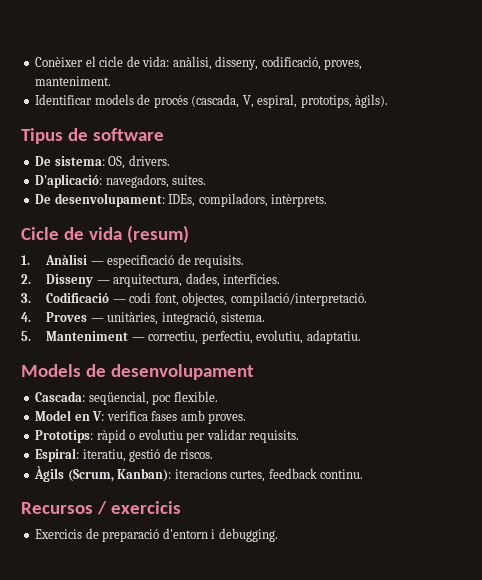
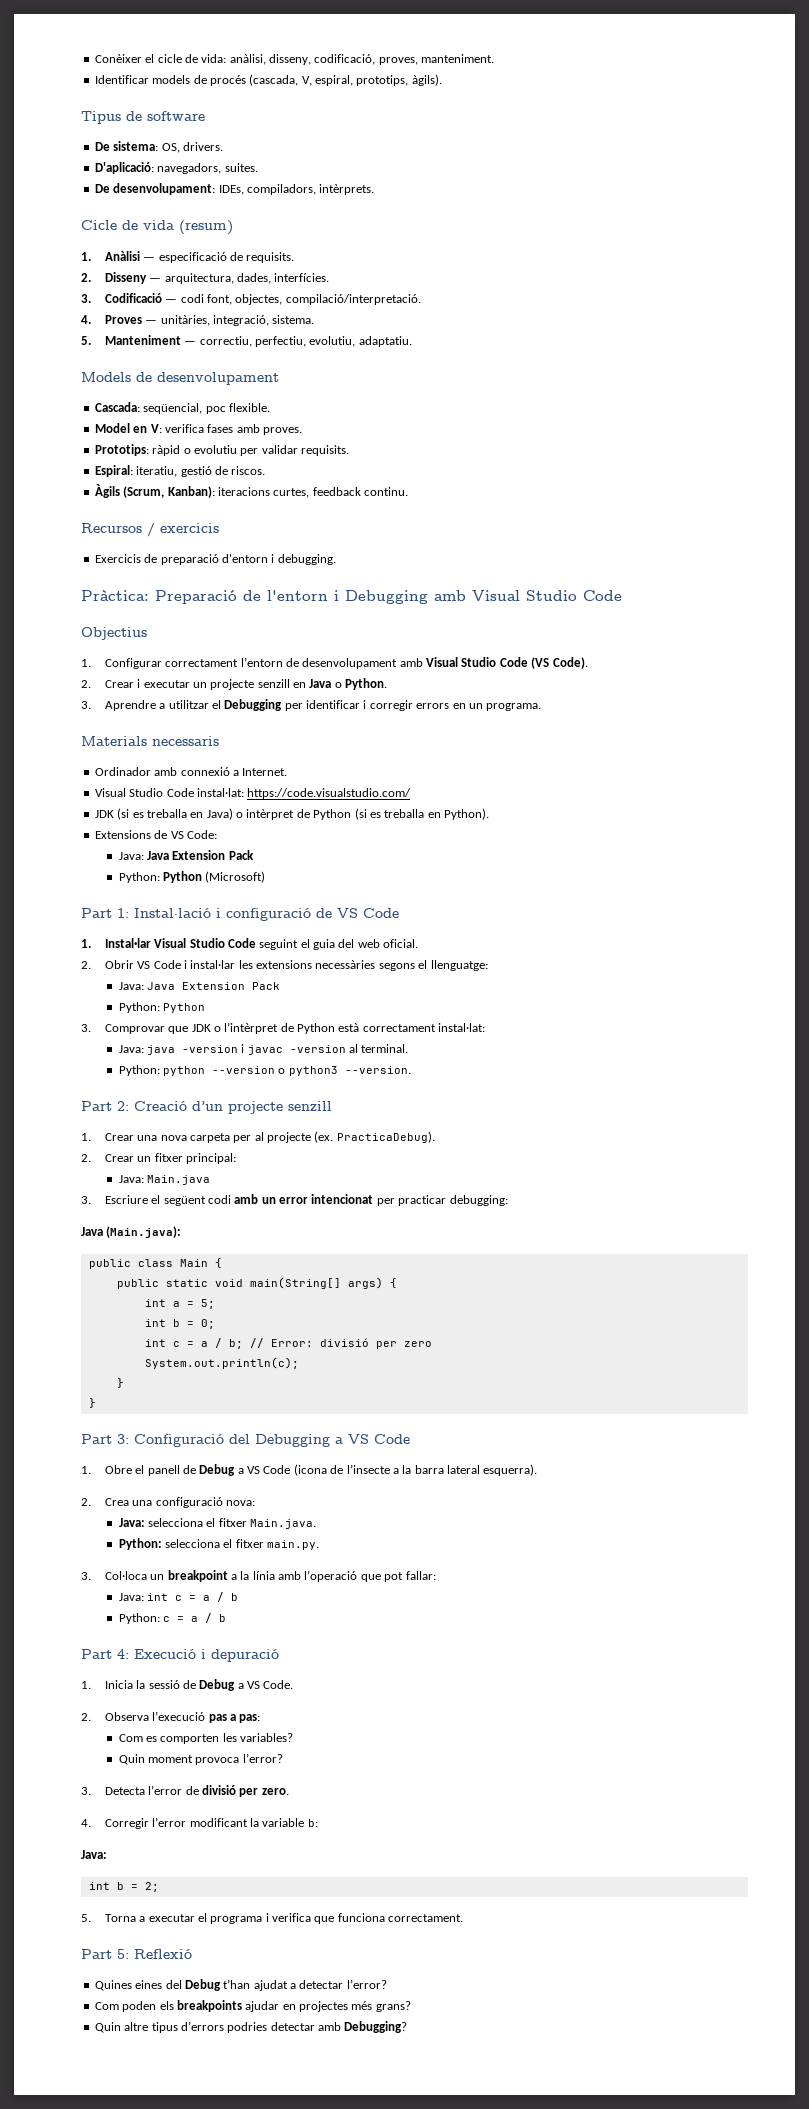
+ Pràctica: Preparació de l'entorn i Debugging amb Visual Studio Code
+ Objectius
+ 1. Configurar correctament l’entorn de desenvolupament amb Visual Studio Code (VS Code).
+ 2. Crear i executar un projecte senzill en Java o Python.
+ 3. Aprendre a utilitzar el Debugging per identificar i corregir errors en un programa.
+ Materials necessaris
+ Ordinador amb connexió a Internet.
+ Visual Studio Code instal·lat: https://code.visualstudio.com/
+ JDK (si es treballa en Java) o intèrpret de Python (si es treballa en Python).
+ Extensions de VS Code:
+ Java: Java Extension Pack
+ Python: Python (Microsoft)
+ Part 1: Instal·lació i configuració de VS Code
+ 1. Instal·lar Visual Studio Code seguint el guia del web oficial.
+ 2. Obrir VS Code i instal·lar les extensions necessàries segons el llenguatge:
+ Java: Java Extension Pack
+ Python: Python
+ 3. Comprovar que JDK o l’intèrpret de Python està correctament instal·lat:
+ Java: java -version i javac -version al terminal.
+ Python: python --version o python3 --version.
+ Part 2: Creació d’un projecte senzill
+ 1. Crear una nova carpeta per al projecte (ex. PracticaDebug).
+ 2. Crear un fitxer principal:
+ Java: Main.java
+ 3. Escriure el següent codi amb un error intencionat per practicar debugging:
+ Java (Main.java):
+ public class Main {
+ public static void main(String[] args) {
+ int a = 5;
+ int b = 0;
+ int c = a / b; // Error: divisió per zero
+ System.out.println(c);
+ }
+ }
+ Part 3: Configuració del Debugging a VS Code
+ 1. Obre el panell de Debug a VS Code (icona de l’insecte a la barra lateral esquerra).
+ 2. Crea una configuració nova:
+ Java: selecciona el fitxer Main.java.
+ Python: selecciona el fitxer main.py.
+ 3. Col·loca un breakpoint a la línia amb l’operació que pot fallar:
+ Java: int c = a / b
+ Python: c = a / b
+ Part 4: Execució i depuració
+ 1. Inicia la sessió de Debug a VS Code.
+ 2. Observa l’execució pas a pas:
+ Com es comporten les variables?
+ Quin moment provoca l’error?
+ 3. Detecta l’error de divisió per zero.
+ 4. Corregir l’error modificant la variable b:
+ Java:
+ int b = 2;
+ 5. Torna a executar el programa i verifica que funciona correctament.
+ Part 5: Reflexió
+ Quines eines del Debug t’han ajudat a detectar l’error?
+ Com poden els breakpoints ajudar en projectes més grans?
+ Quin altre tipus d’errors podries detectar amb Debugging?

